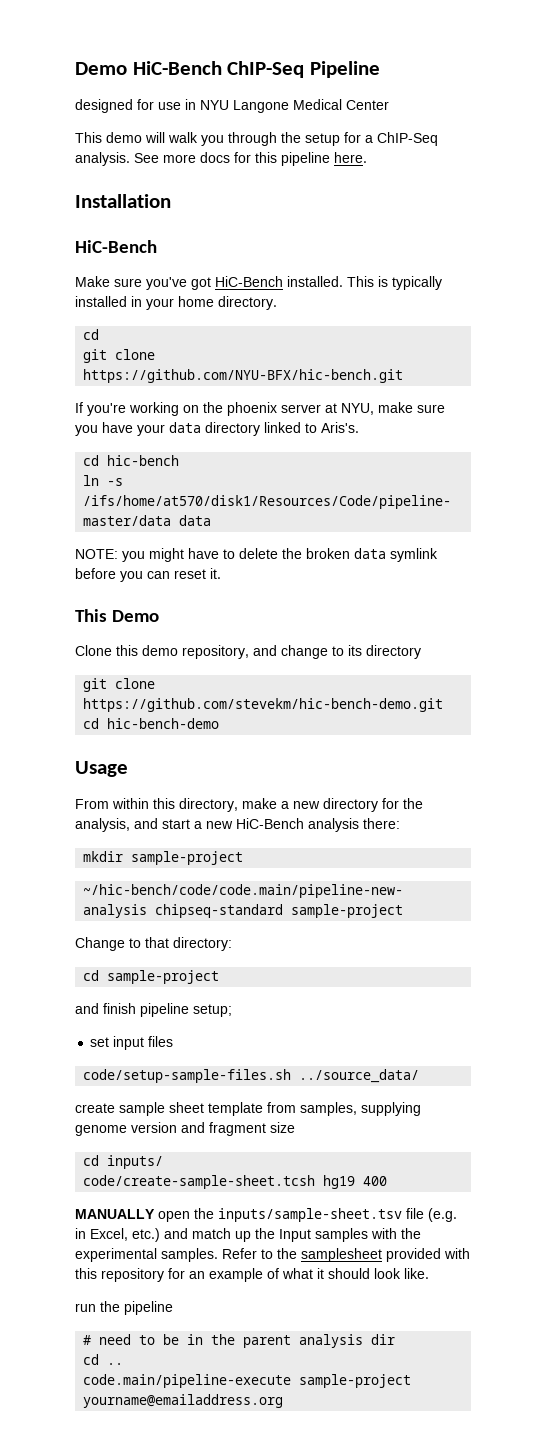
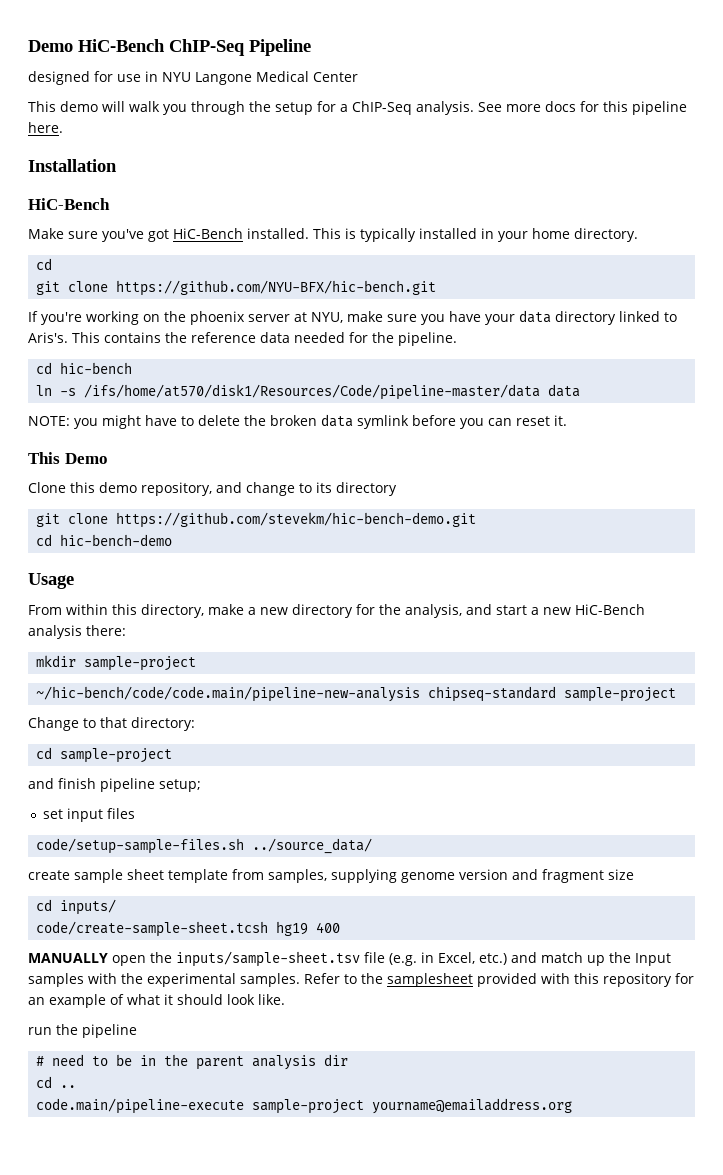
+ This contains the reference data needed for the pipeline.

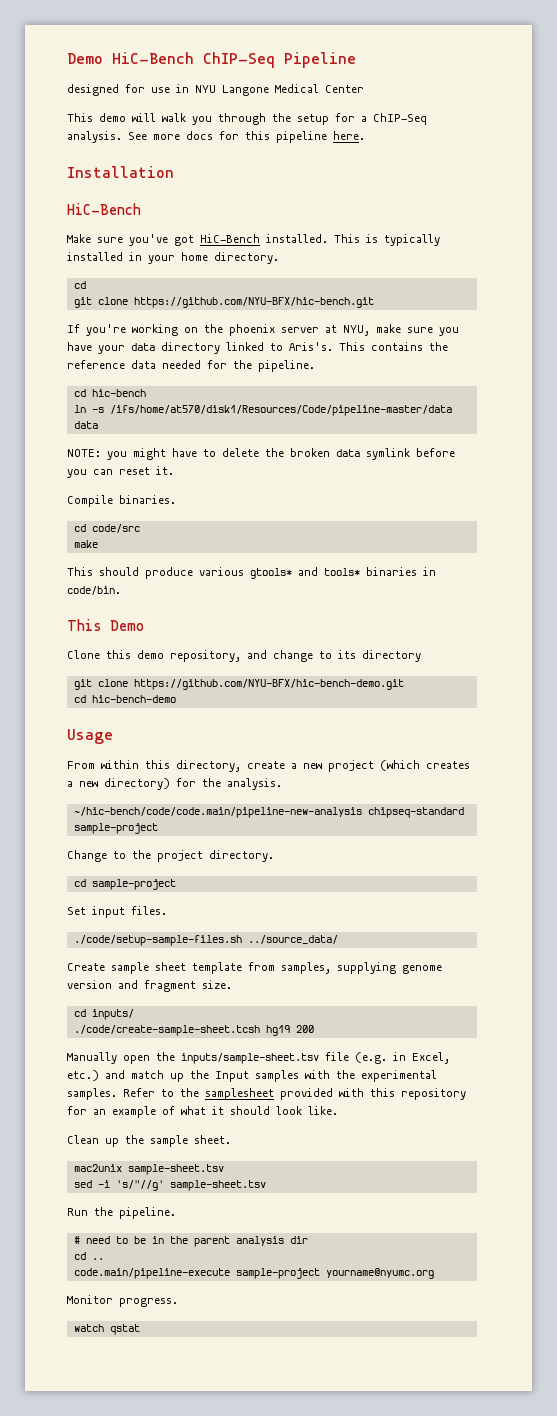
+ Compile binaries.
+ cd code/src
+ make
+ This should produce various gtools* and tools* binaries in code/bin.
- git clone https://github.com/stevekm/hic-bench-demo.git
+ git clone https://github.com/NYU-BFX/hic-bench-demo.git
- From within this directory, make a new directory for the analysis, and start a new HiC-Bench analysis there:
- mkdir sample-project
+ From within this directory, create a new project (which creates a new directory) for the analysis.
- Change to that directory:
+ Change to the project directory.
- and finish pipeline setup;
- set input files
- code/setup-sample-files.sh ../source_data/
+ Set input files.
+ ./code/setup-sample-files.sh ../source_data/
- create sample sheet template from samples, supplying genome version and fragment size
+ Create sample sheet template from samples, supplying genome version and fragment size.
- code/create-sample-sheet.tcsh hg19 400
- MANUALLY open the inputs/sample-sheet.tsv file (e.g. in Excel, etc.) and match up the Input samples with the experimental samples.
+ ./code/create-sample-sheet.tcsh hg19 200
+ Manually open the inputs/sample-sheet.tsv file (e.g. in Excel, etc.) and match up the Input samples with the experimental samples.
- run the pipeline
+ Clean up the sample sheet.
+ mac2unix sample-sheet.tsv
+ sed -i 's/"//g' sample-sheet.tsv
+ Run the pipeline.
- code.main/pipeline-execute sample-project yourname@emailaddress.org
+ code.main/pipeline-execute sample-project yourname@nyumc.org
+ Monitor progress.
+ watch qstat

